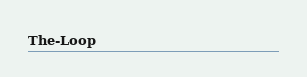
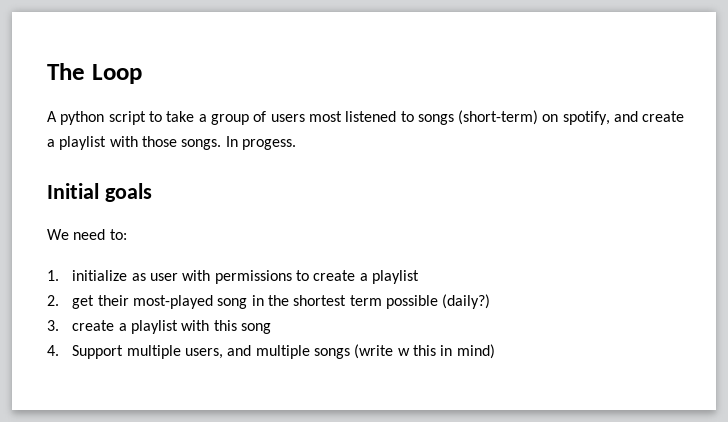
- The-Loop
+ The Loop
+ A python script to take a group of users most listened to songs (short-term) on spotify, and create a playlist with those songs. In progess.
+ Initial goals
+ We need to:
+ 1. initialize as user with permissions to create a playlist
+ 2. get their most-played song in the shortest term possible (daily?)
+ 3. create a playlist with this song
+ 4. Support multiple users, and multiple songs (write w this in mind)

